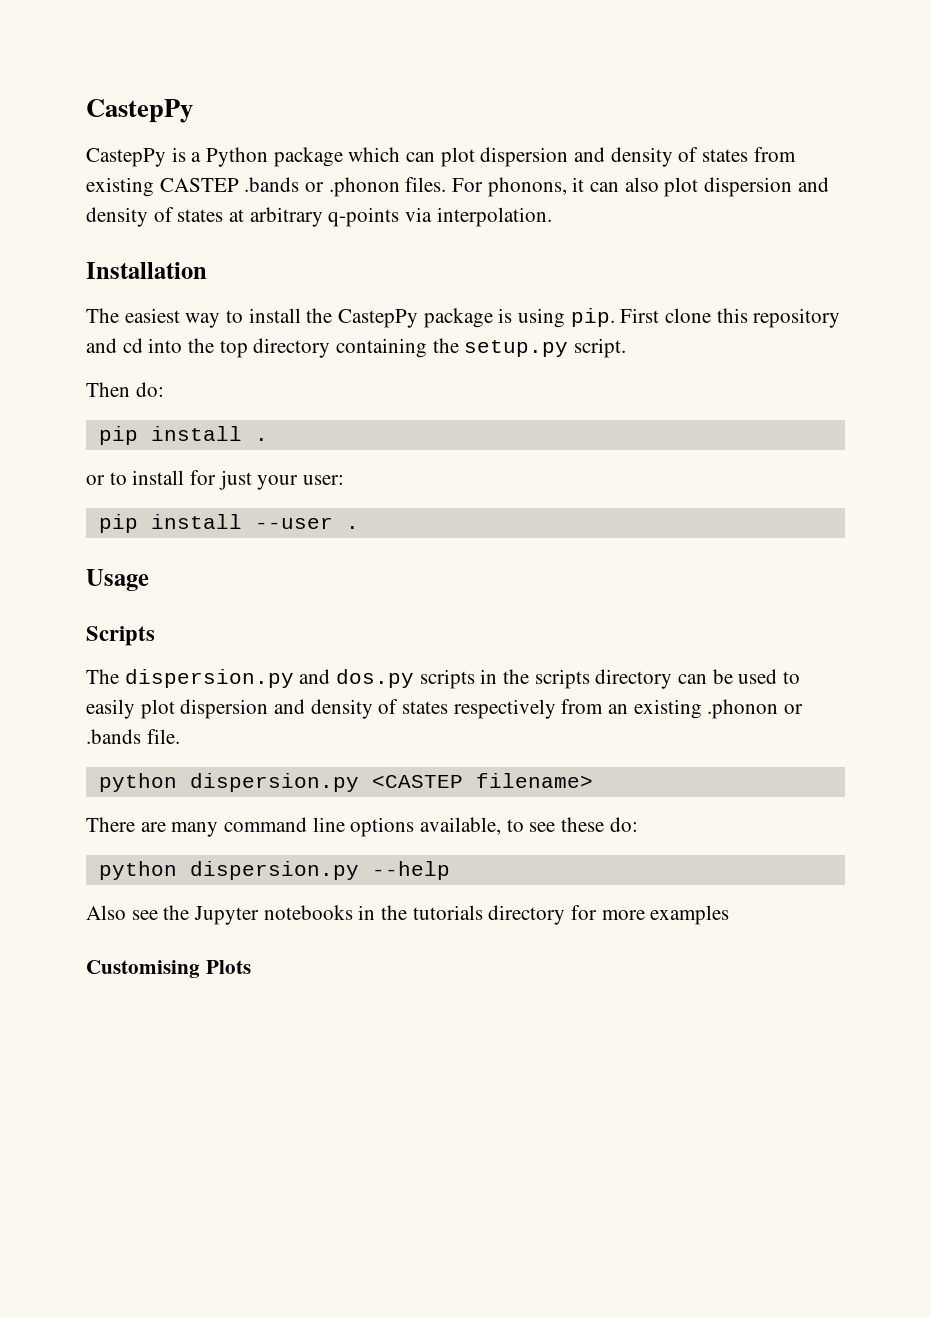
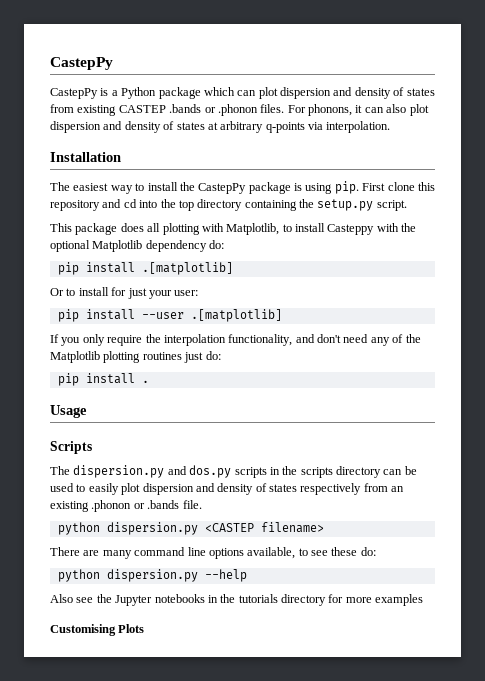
- Then do:
- pip install .
- or to install for just your user:
+ This package does all plotting with Matplotlib, to install Casteppy with the optional Matplotlib dependency do:
+ pip install .[matplotlib]
+ Or to install for just your user:
- pip install --user .
+ pip install --user .[matplotlib]
+ If you only require the interpolation functionality, and don't need any of the Matplotlib plotting routines just do:
+ pip install .

